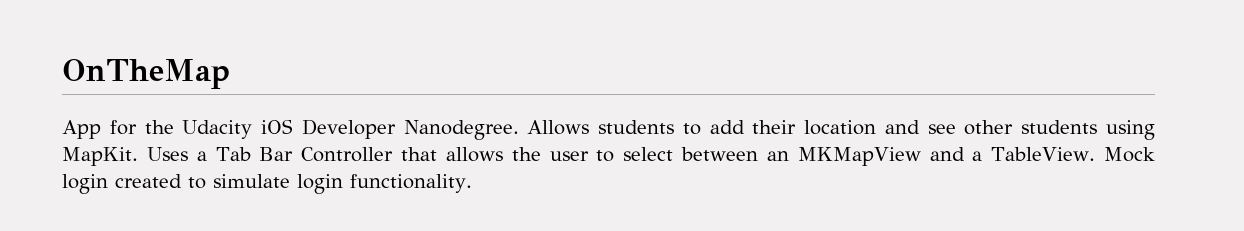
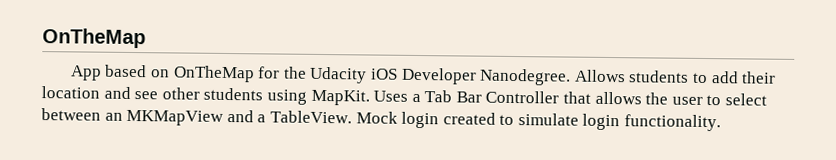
- App for the Udacity iOS Developer Nanodegree.
+ App based on OnTheMap for the Udacity iOS Developer Nanodegree.

